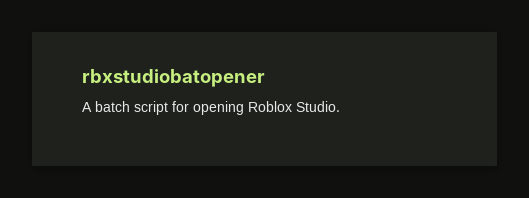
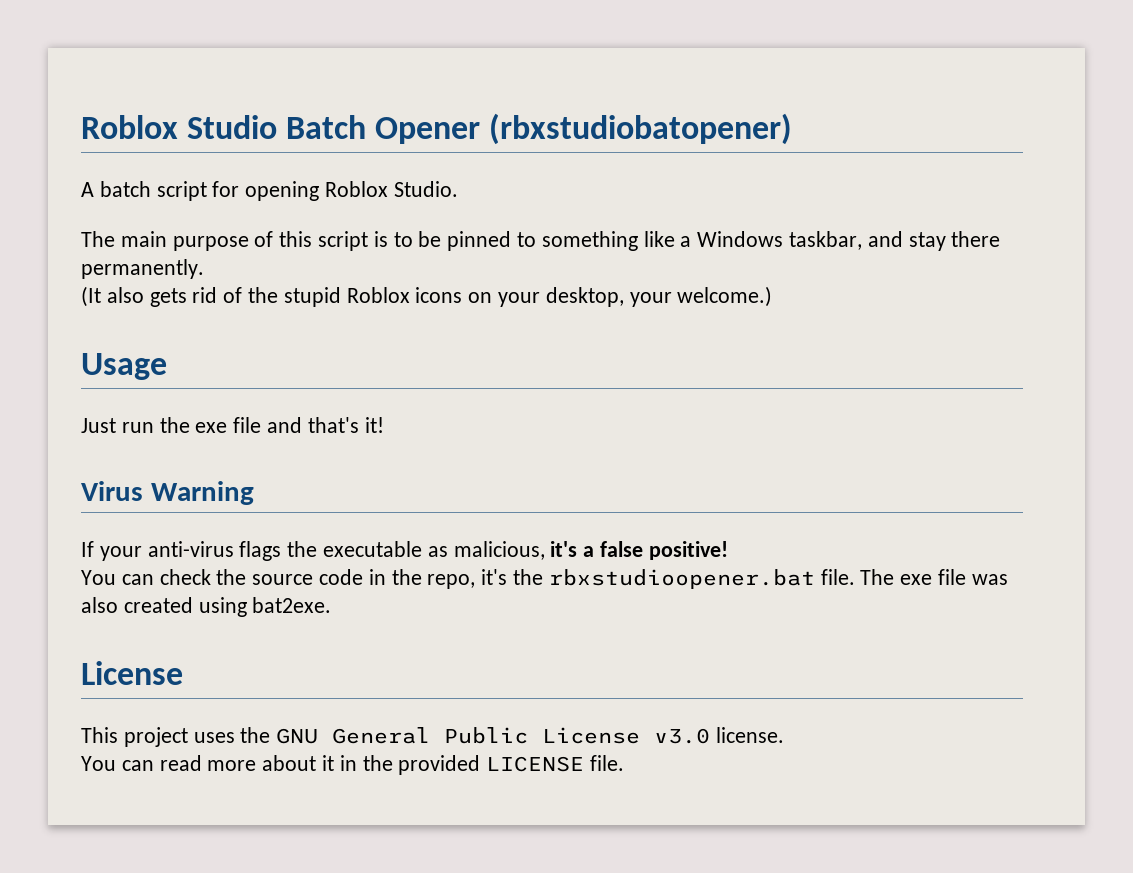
- rbxstudiobatopener
+ Roblox Studio Batch Opener (rbxstudiobatopener)
+ The main purpose of this script is to be pinned to something like a Windows taskbar, and stay there permanently.
+ (It also gets rid of the stupid Roblox icons on your desktop, your welcome.)
+ Usage
+ Just run the exe file and that's it!
+ Virus Warning
+ If your anti-virus flags the executable as malicious, it's a false positive!
+ You can check the source code in the repo, it's the rbxstudioopener.bat file. The exe file was also created using bat2exe.
+ License
+ This project uses the GNU General Public License v3.0 license.
+ You can read more about it in the provided LICENSE file.

